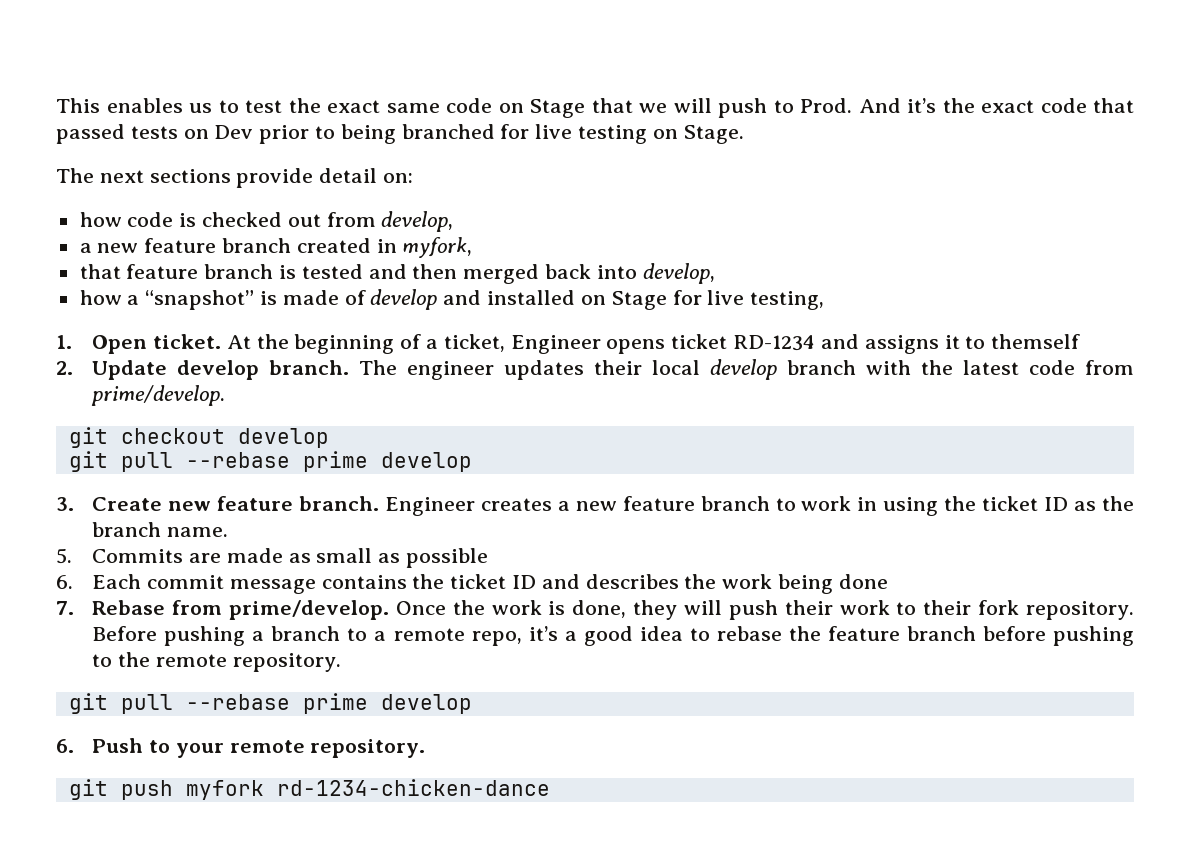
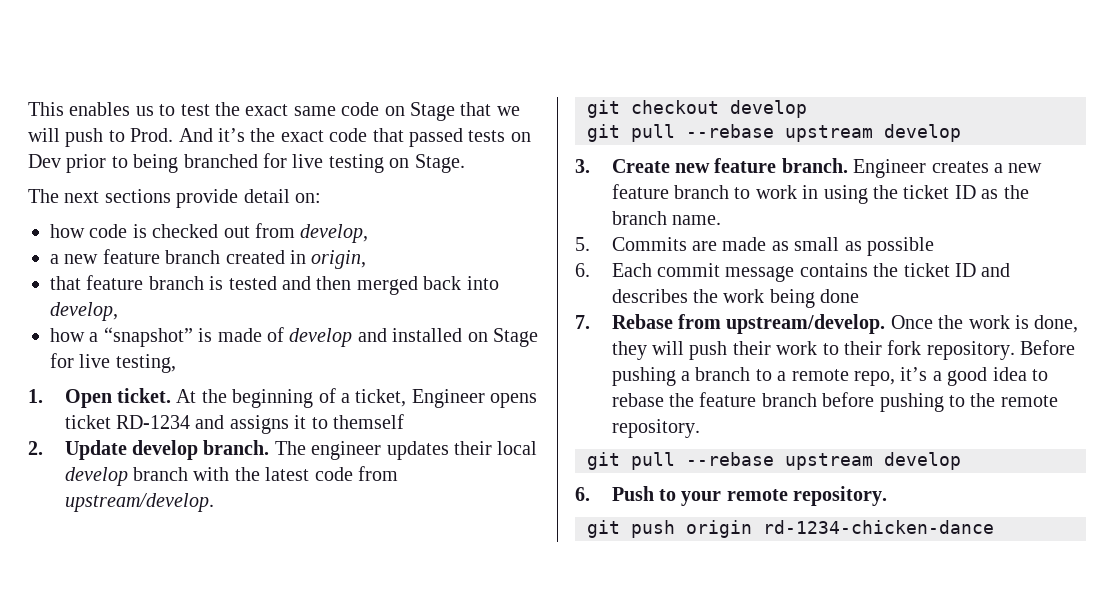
- a new feature branch created in myfork,
+ a new feature branch created in origin,
- The engineer updates their local develop branch with the latest code from prime/develop.
+ The engineer updates their local develop branch with the latest code from upstream/develop.
  git checkout develop
- git pull --rebase prime develop
+ git pull --rebase upstream develop
- 7. Rebase from prime/develop.
+ 7. Rebase from upstream/develop.
  Before pushing a branch to a remote repo, it’s a good idea to rebase the feature branch before pushing to the remote repository.
- git pull --rebase prime develop
+ git pull --rebase upstream develop
- git push myfork rd-1234-chicken-dance
+ git push origin rd-1234-chicken-dance

